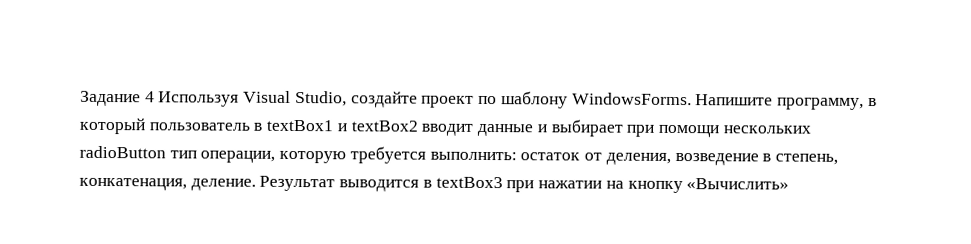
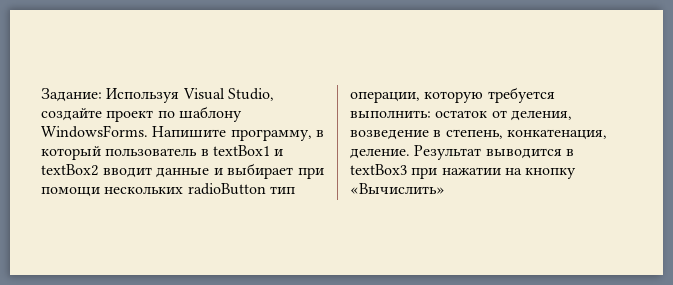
- Задание 4 Используя Visual Studio, создайте проект по шаблону WindowsForms.
+ Задание: Используя Visual Studio, создайте проект по шаблону WindowsForms.

